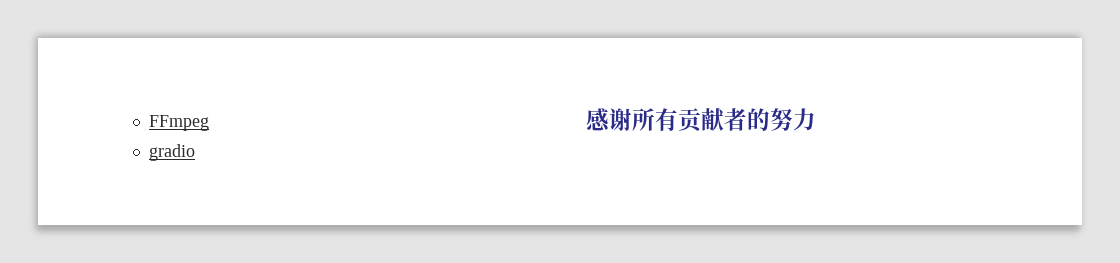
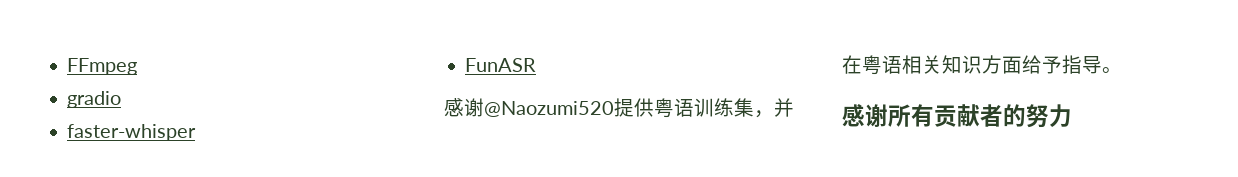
+ faster-whisper
+ FunASR
+ 感谢@Naozumi520提供粤语训练集，并在粤语相关知识方面给予指导。

